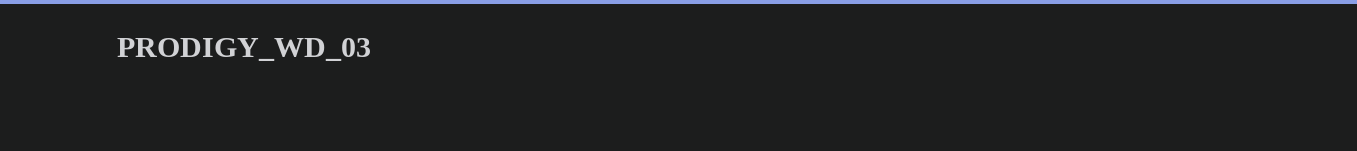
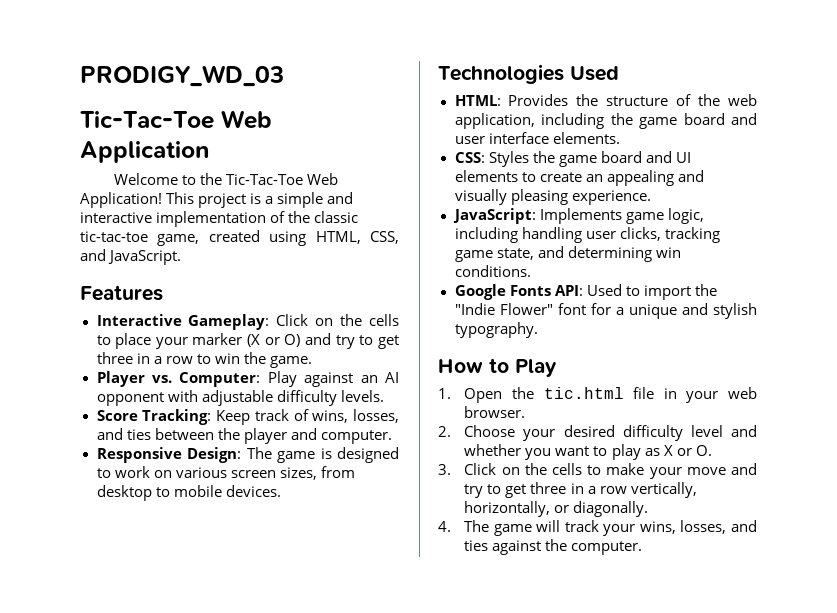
+ Tic-Tac-Toe Web Application
+ Welcome to the Tic-Tac-Toe Web Application! This project is a simple and interactive implementation of the classic tic-tac-toe game, created using HTML, CSS, and JavaScript.
+ Features
+ Interactive Gameplay: Click on the cells to place your marker (X or O) and try to get three in a row to win the game.
+ Player vs. Computer: Play against an AI opponent with adjustable difficulty levels.
+ Score Tracking: Keep track of wins, losses, and ties between the player and computer.
+ Responsive Design: The game is designed to work on various screen sizes, from desktop to mobile devices.
+ Technologies Used
+ HTML: Provides the structure of the web application, including the game board and user interface elements.
+ CSS: Styles the game board and UI elements to create an appealing and visually pleasing experience.
+ JavaScript: Implements game logic, including handling user clicks, tracking game state, and determining win conditions.
+ Google Fonts API: Used to import the "Indie Flower" font for a unique and stylish typography.
+ How to Play
+ 1. Open the tic.html file in your web browser.
+ 2. Choose your desired difficulty level and whether you want to play as X or O.
+ 3. Click on the cells to make your move and try to get three in a row vertically, horizontally, or diagonally.
+ 4. The game will track your wins, losses, and ties against the computer.

